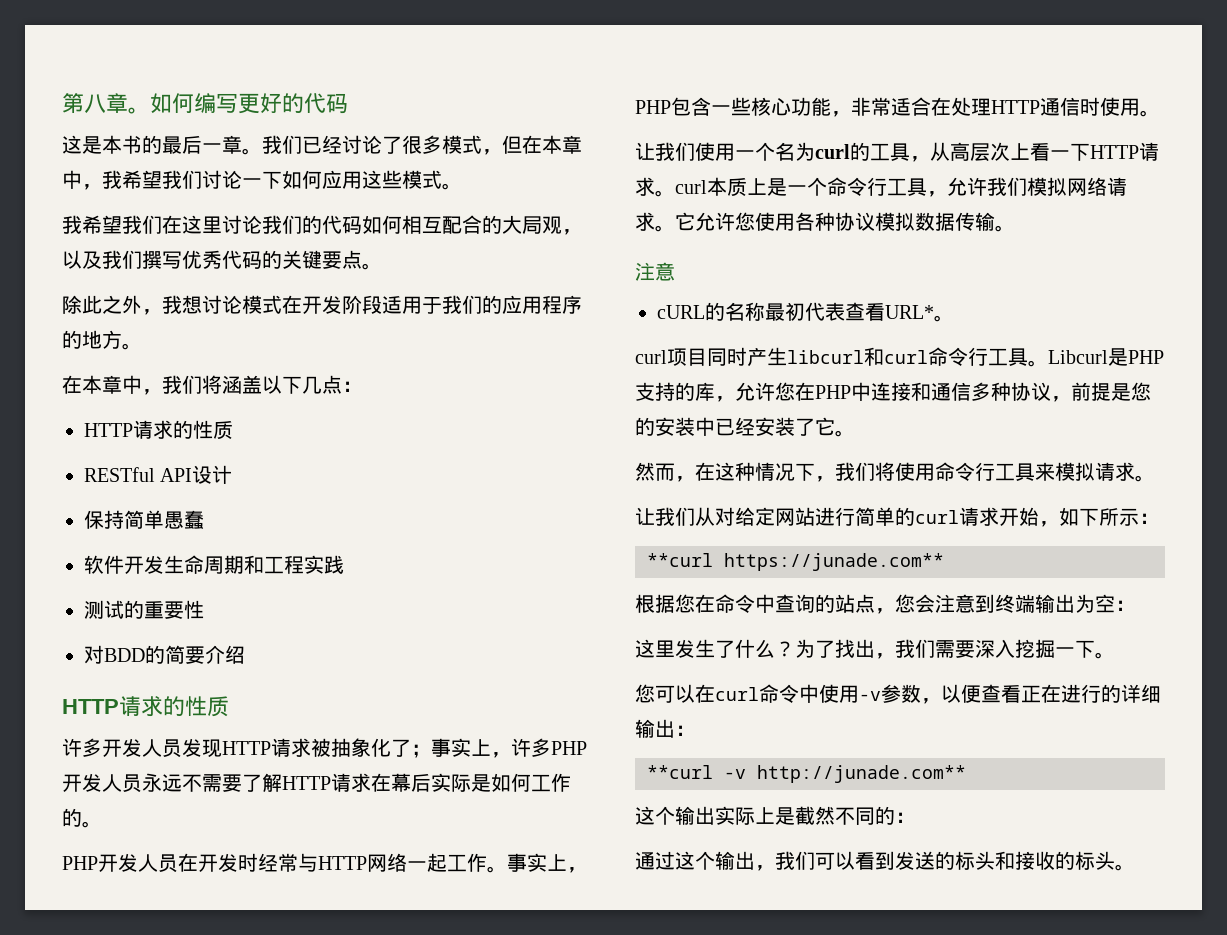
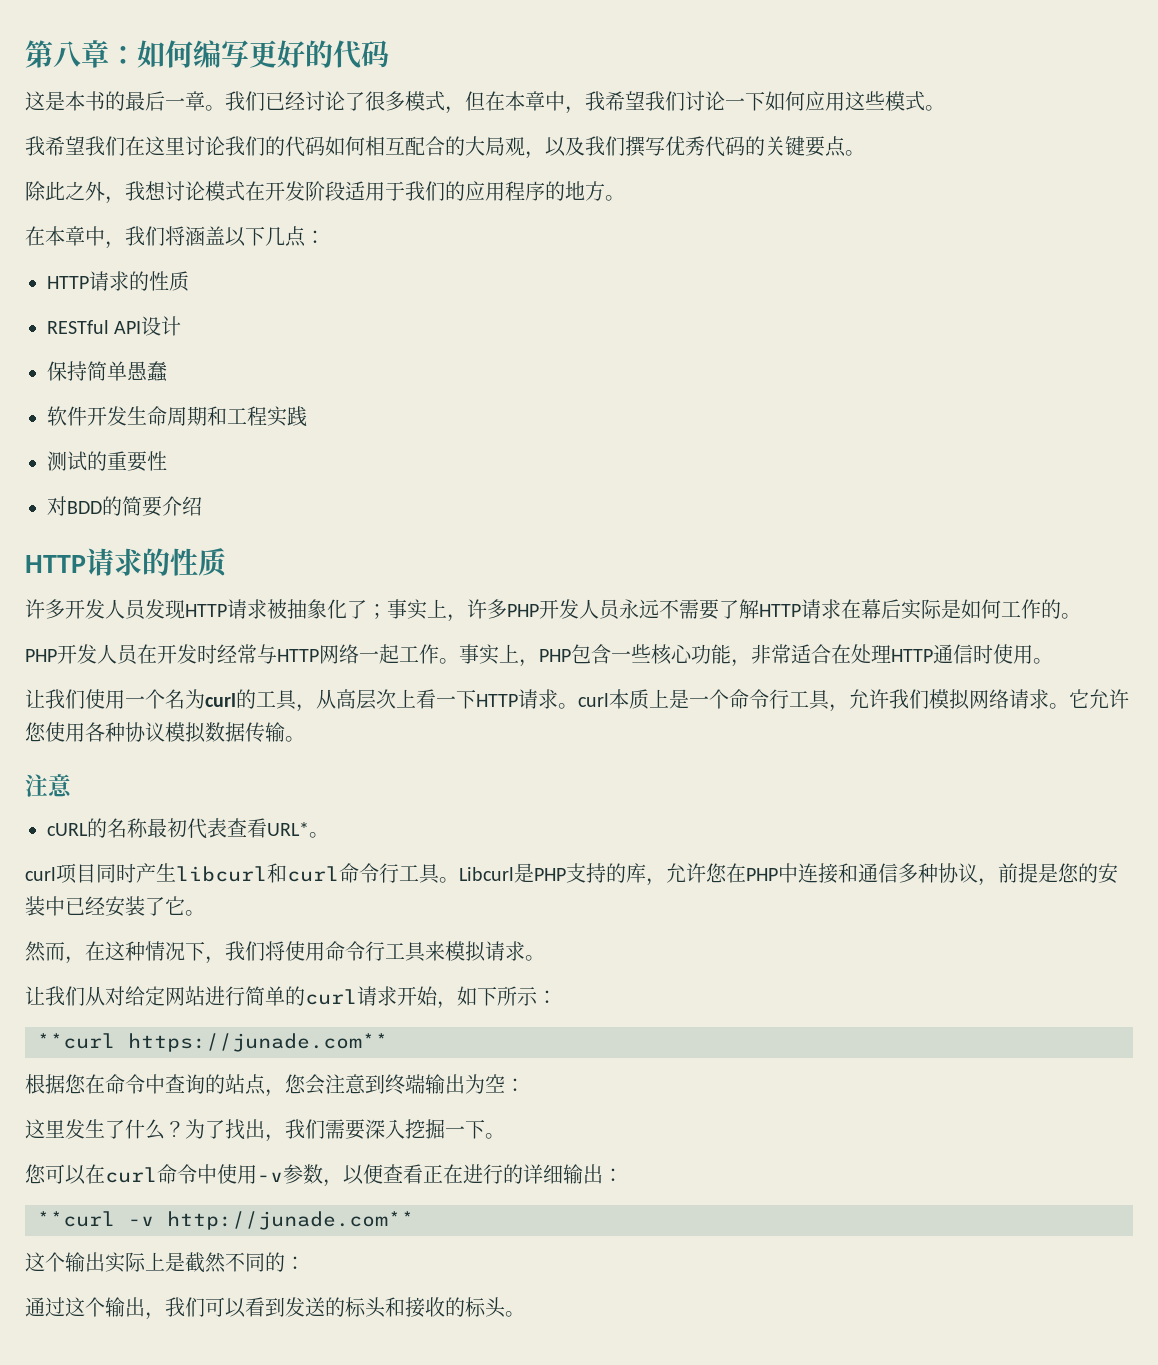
- 第八章。如何编写更好的代码
+ 第八章：如何编写更好的代码

